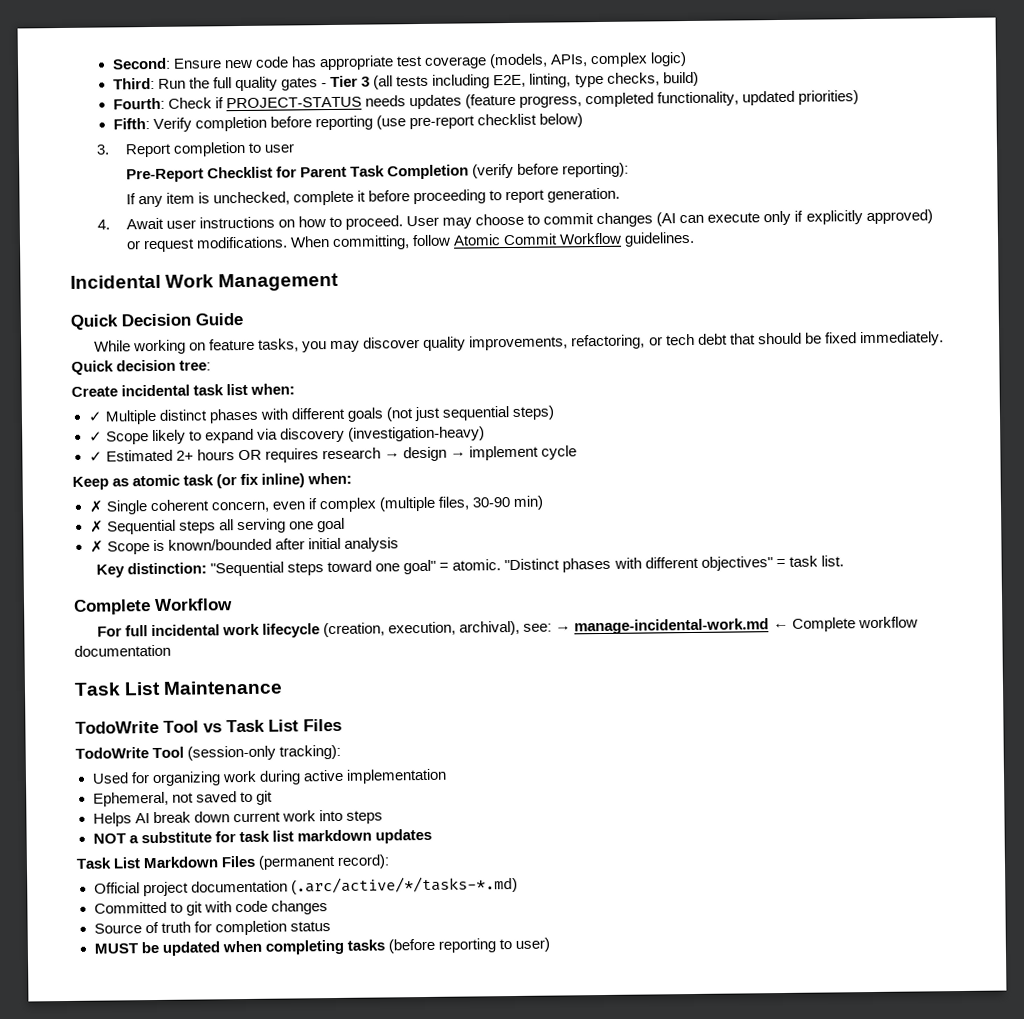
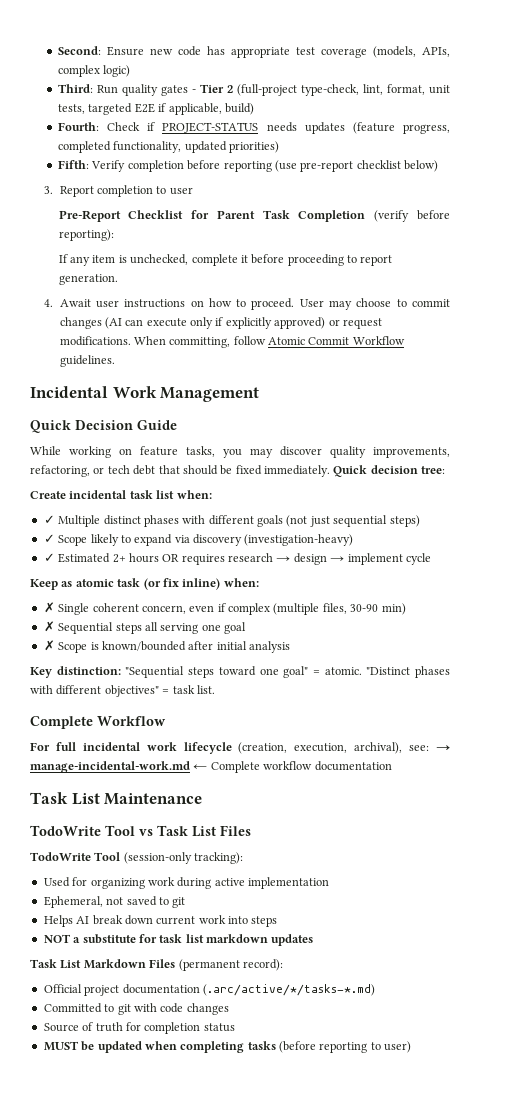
- Third: Run the full quality gates - Tier 3 (all tests including E2E, linting, type checks, build)
+ Third: Run quality gates - Tier 2 (full-project type-check, lint, format, unit tests, targeted E2E if applicable, build)

